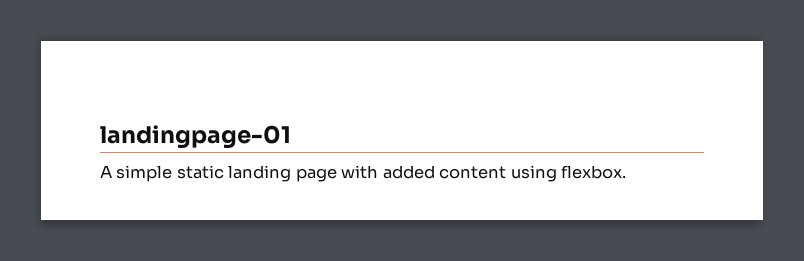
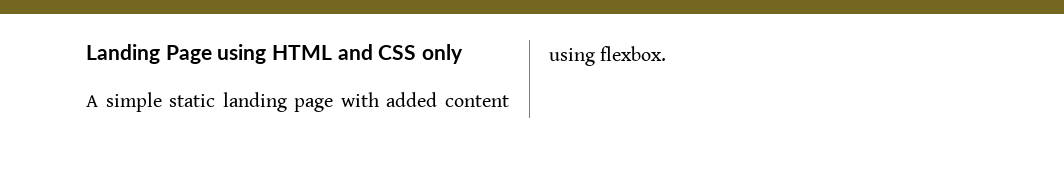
- landingpage-01
+ Landing Page using HTML and CSS only

